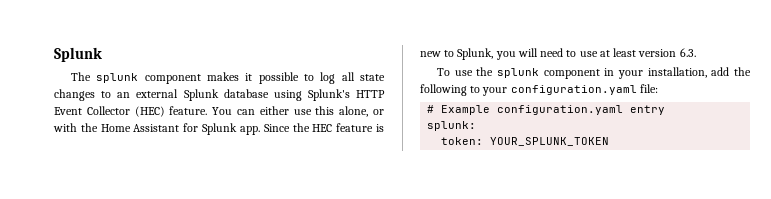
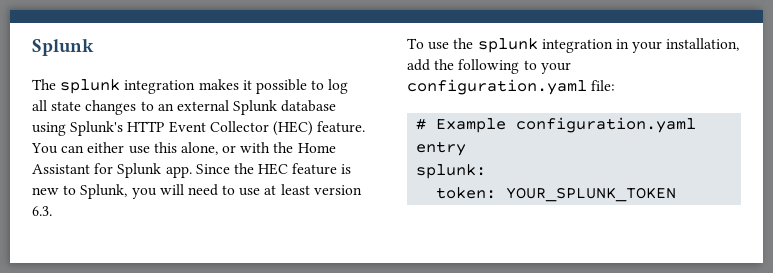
- The splunk component makes it possible to log all state changes to an external Splunk database using Splunk's HTTP Event Collector (HEC) feature.
+ The splunk integration makes it possible to log all state changes to an external Splunk database using Splunk's HTTP Event Collector (HEC) feature.
- To use the splunk component in your installation, add the following to your configuration.yaml file:
+ To use the splunk integration in your installation, add the following to your configuration.yaml file:

